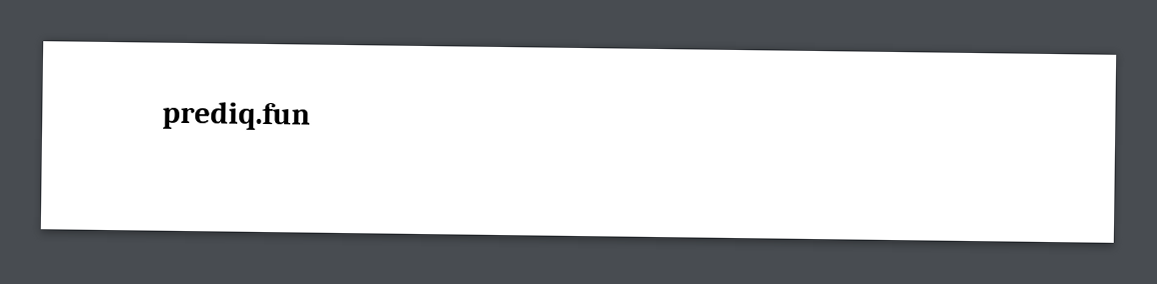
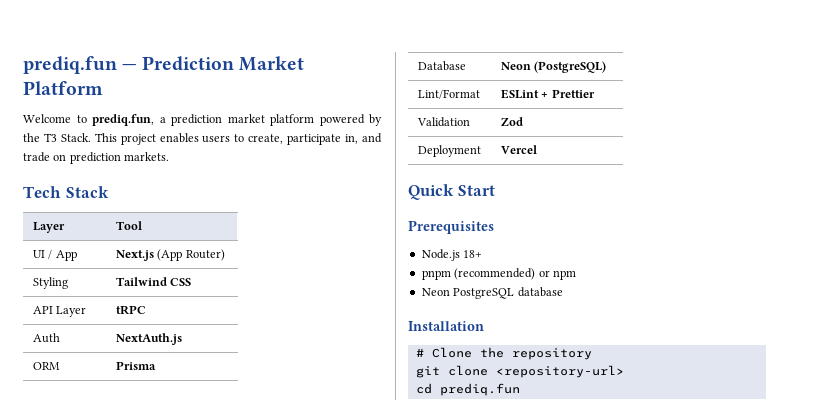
- prediq.fun
+ prediq.fun — Prediction Market Platform
+ Welcome to prediq.fun, a prediction market platform powered by the T3 Stack. This project enables users to create, participate in, and trade on prediction markets.
+ Tech Stack
+ Layer | Tool
+ UI / App | Next.js (App Router)
+ Styling | Tailwind CSS
+ API Layer | tRPC
+ Auth | NextAuth.js
+ ORM | Prisma
+ Database | Neon (PostgreSQL)
+ Lint/Format | ESLint + Prettier
+ Validation | Zod
+ Deployment | Vercel
+ Quick Start
+ Prerequisites
+ Node.js 18+
+ pnpm (recommended) or npm
+ Neon PostgreSQL database
+ Installation
+ # Clone the repository
+ git clone <repository-url>
+ cd prediq.fun

